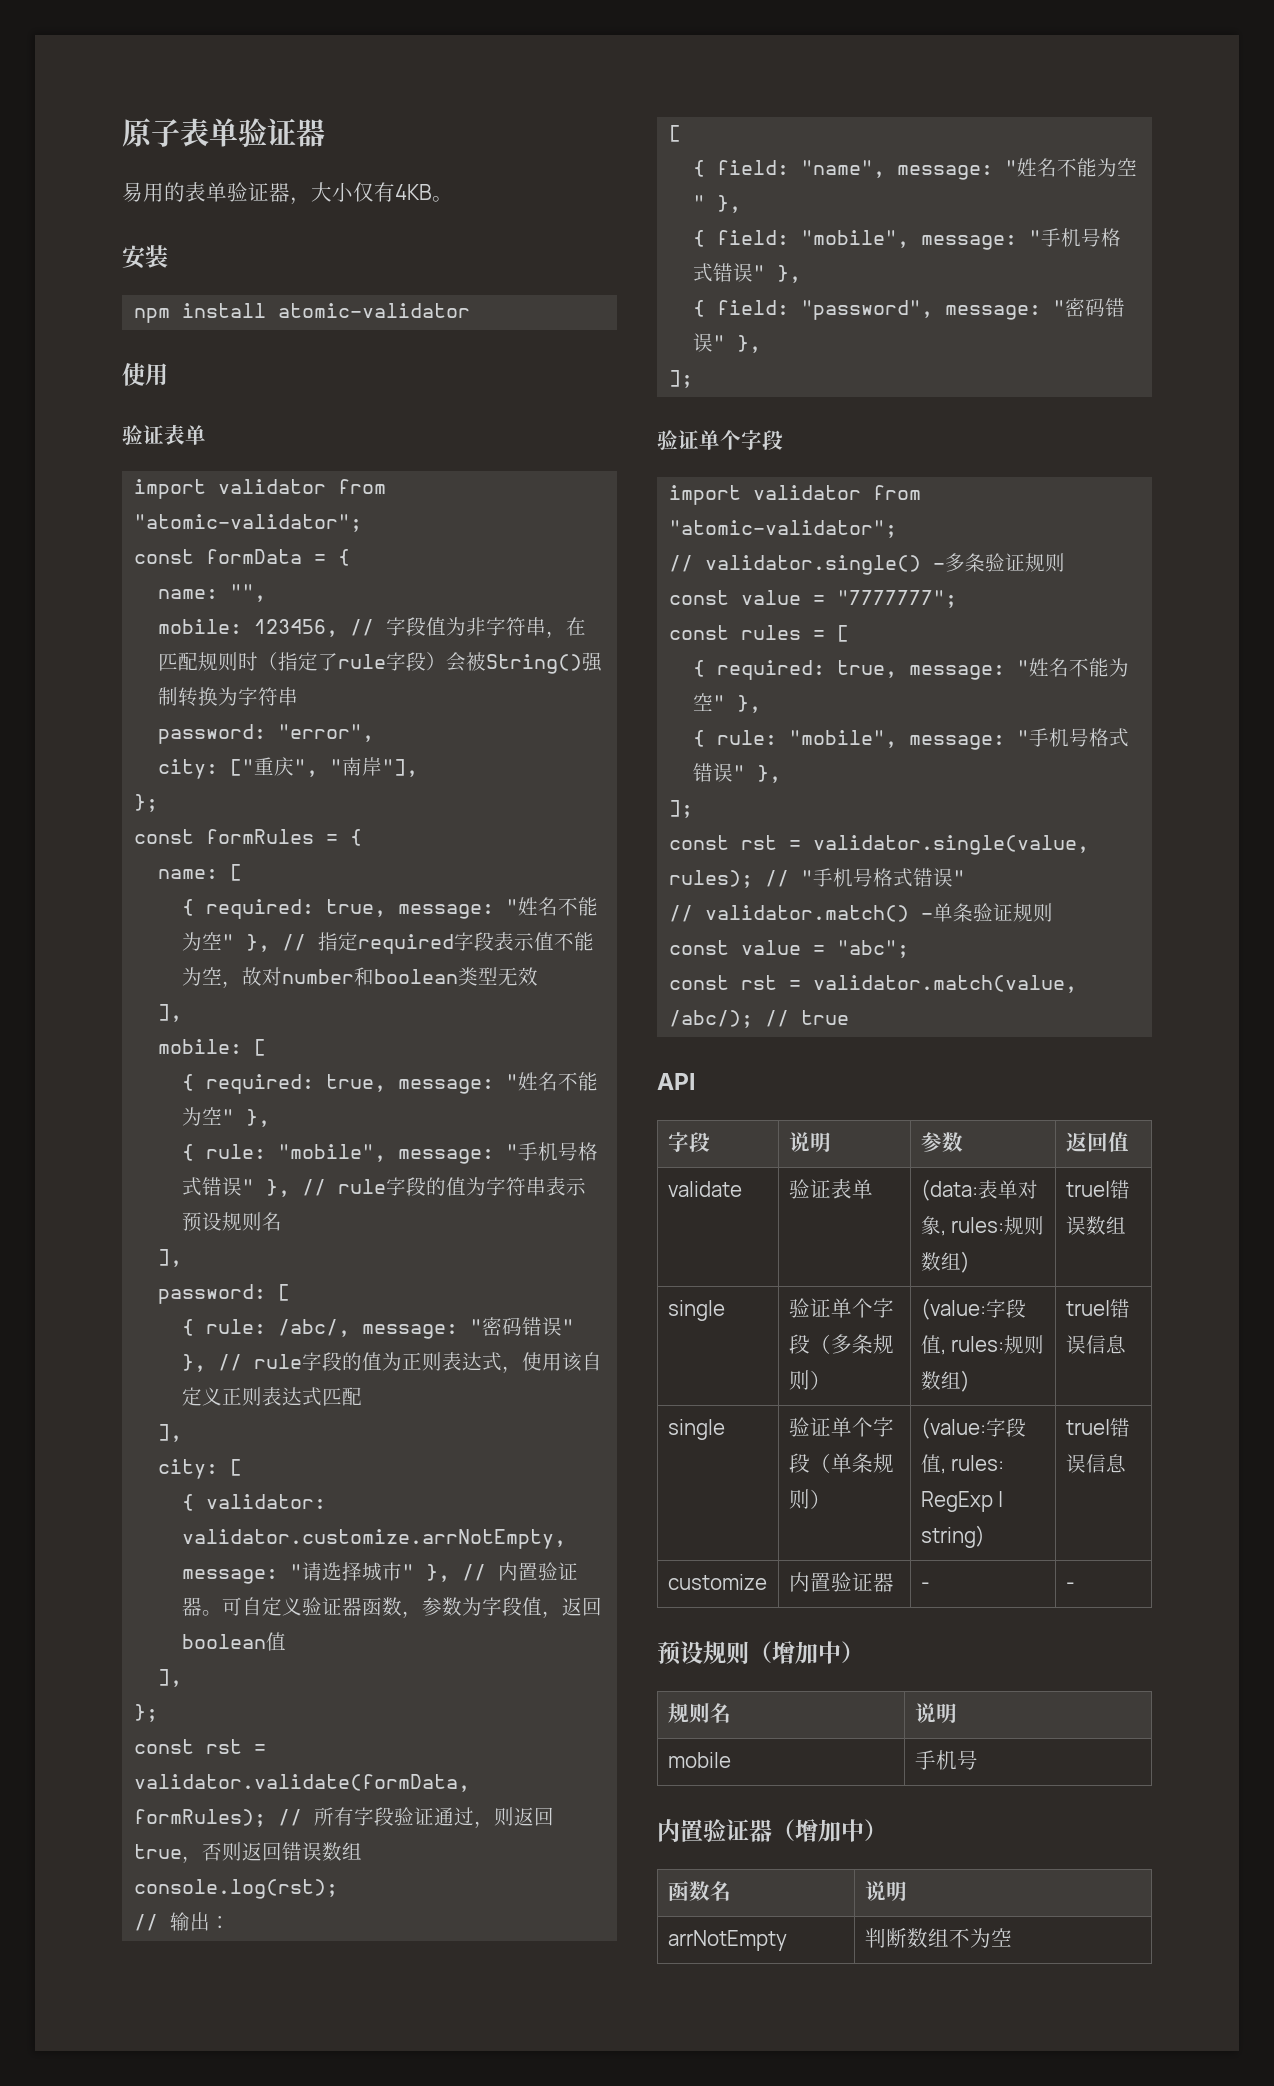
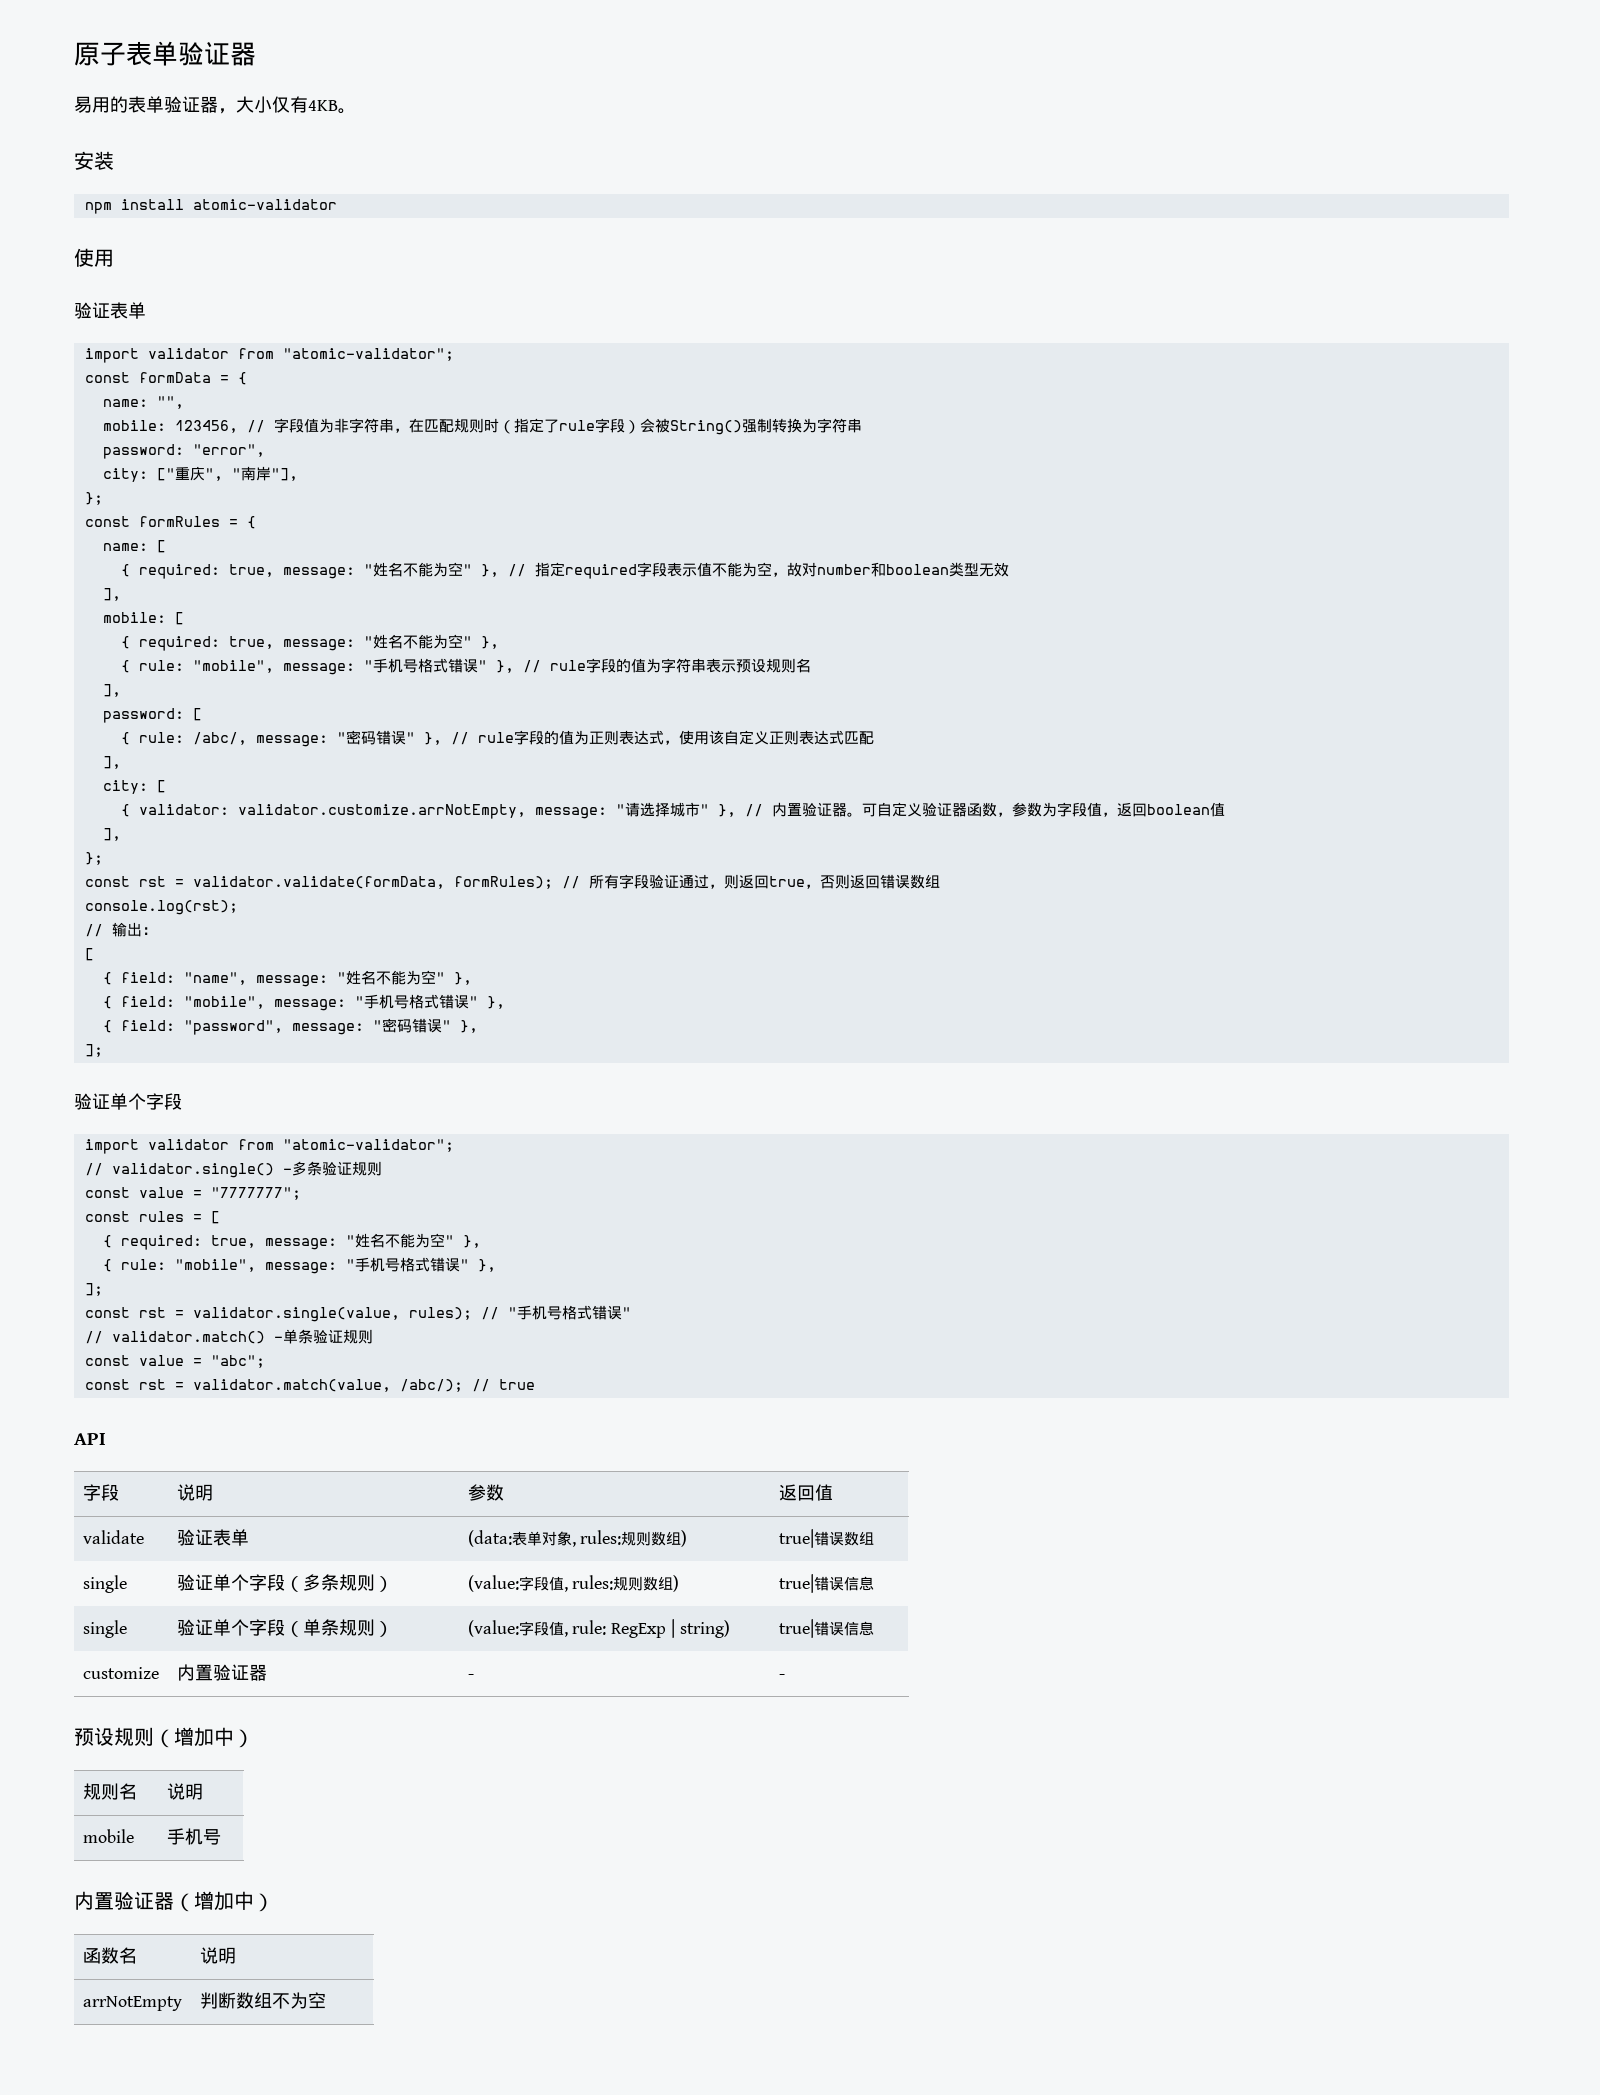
- single | 验证单个字段（单条规则） | (value:字段值, rules: RegExp | string) | true|错误信息
+ single | 验证单个字段（单条规则） | (value:字段值, rule: RegExp | string) | true|错误信息

